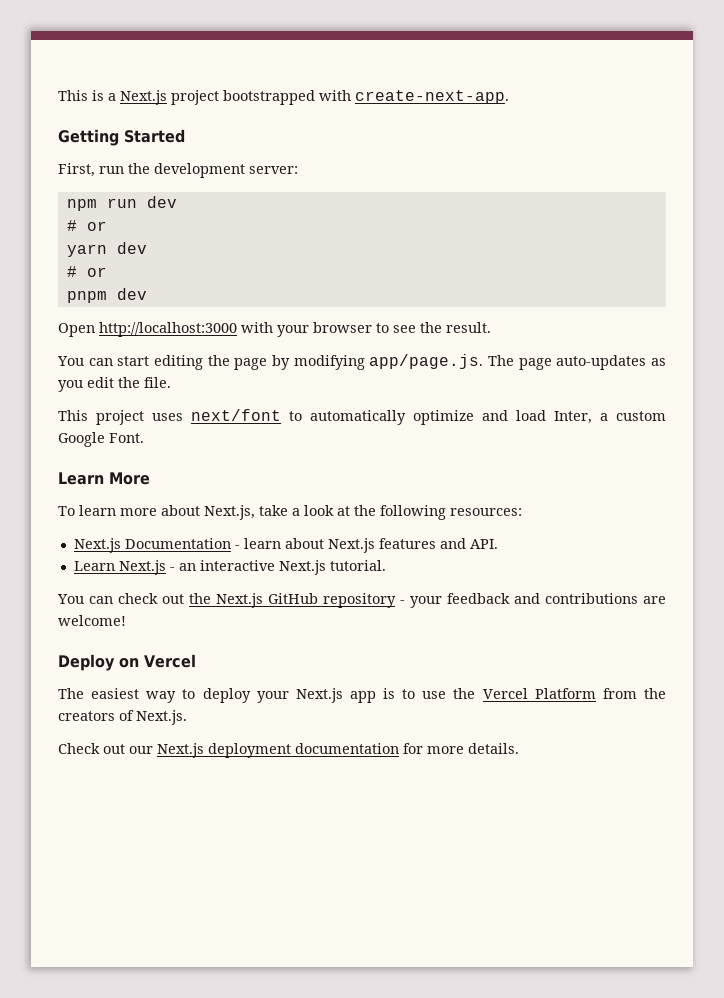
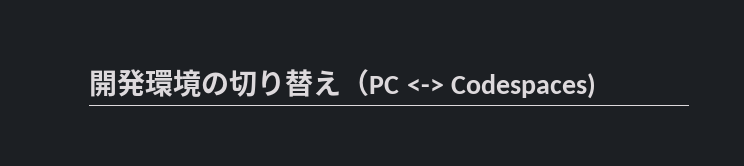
- This is a Next.js project bootstrapped with create-next-app.
- Getting Started
- First, run the development server:
- npm run dev
- # or
- yarn dev
- # or
- pnpm dev
- Open http://localhost:3000 with your browser to see the result.
- You can start editing the page by modifying app/page.js. The page auto-updates as you edit the file.
- This project uses next/font to automatically optimize and load Inter, a custom Google Font.
- Learn More
- To learn more about Next.js, take a look at the following resources:
- Next.js Documentation - learn about Next.js features and API.
- Learn Next.js - an interactive Next.js tutorial.
- You can check out the Next.js GitHub repository - your feedback and contributions are welcome!
- Deploy on Vercel
- The easiest way to deploy your Next.js app is to use the Vercel Platform from the creators of Next.js.
- Check out our Next.js deployment documentation for more details.
+ 開発環境の切り替え（PC <-> Codespaces)

